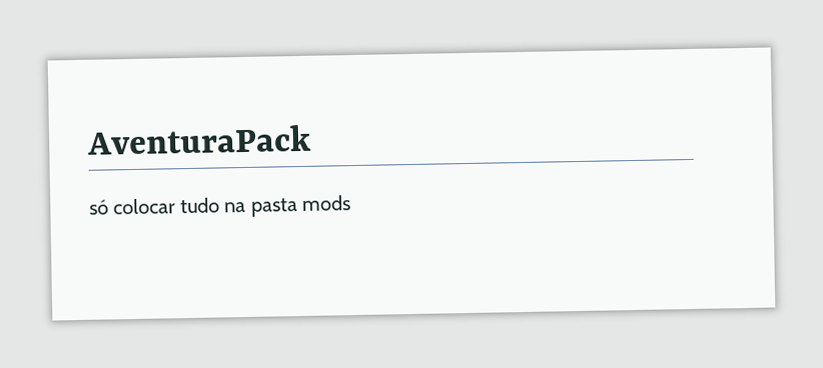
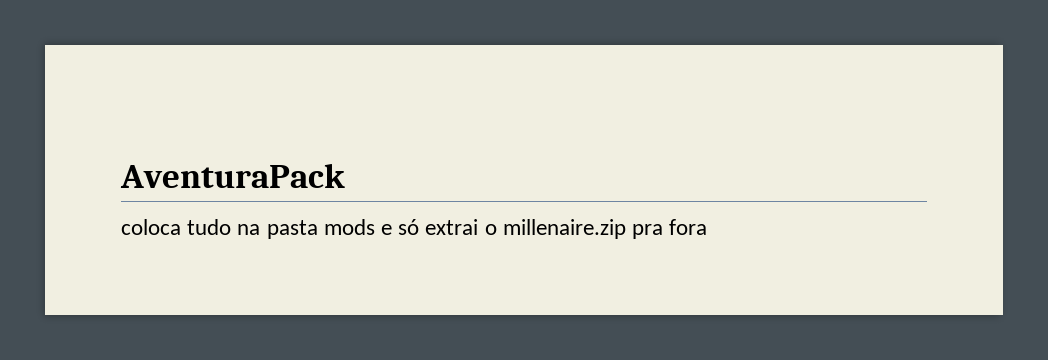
- só colocar tudo na pasta mods
+ coloca tudo na pasta mods e só extrai o millenaire.zip pra fora

